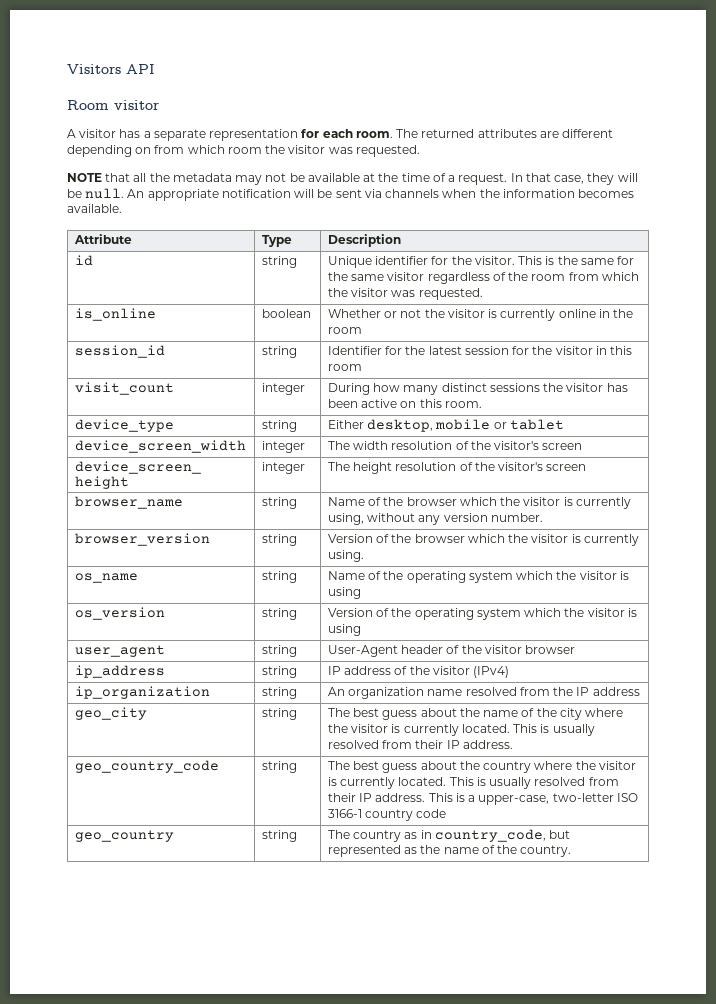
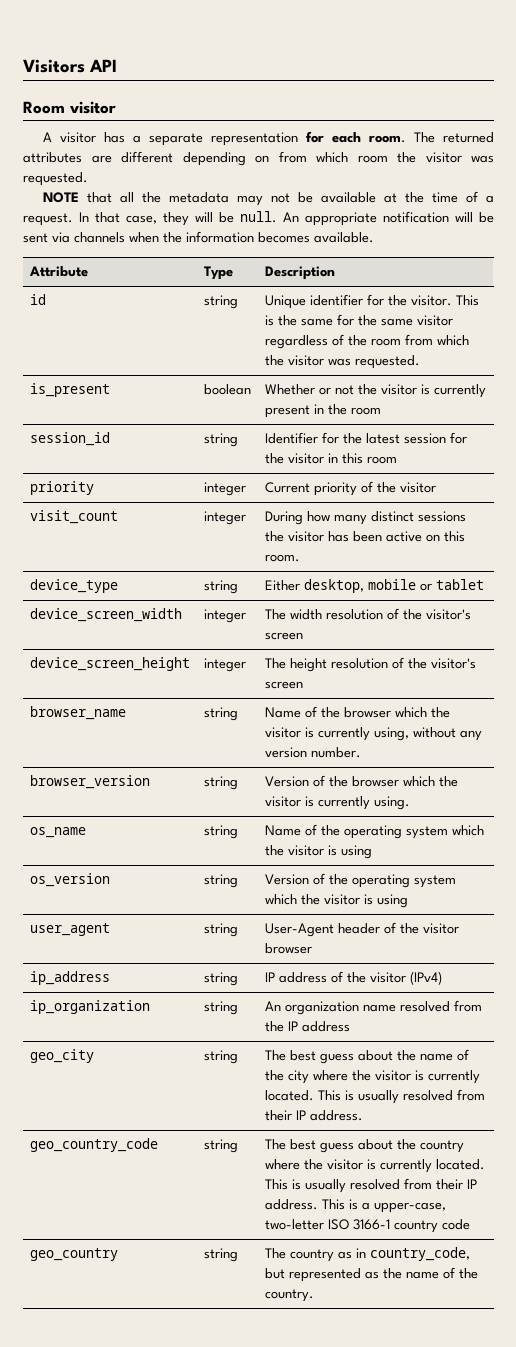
- is_online | boolean | Whether or not the visitor is currently online in the room
+ is_present | boolean | Whether or not the visitor is currently present in the room
+ priority | integer | Current priority of the visitor

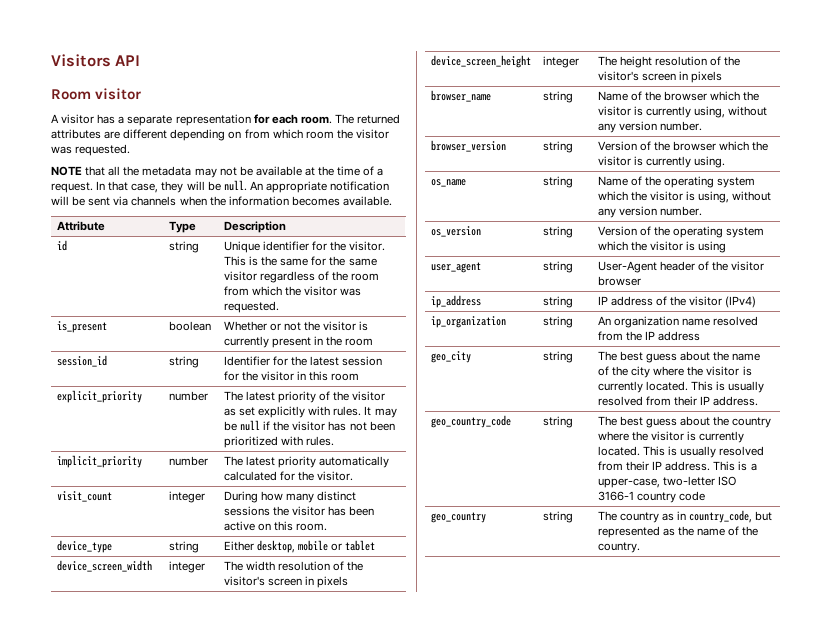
- priority | integer | Current priority of the visitor
+ explicit_priority | number | The latest priority of the visitor as set explicitly with rules. It may be null if the visitor has not been prioritized with rules.
+ implicit_priority | number | The latest priority automatically calculated for the visitor.
- device_screen_width | integer | The width resolution of the visitor's screen
+ device_screen_width | integer | The width resolution of the visitor's screen in pixels
- device_screen_height | integer | The height resolution of the visitor's screen
+ device_screen_height | integer | The height resolution of the visitor's screen in pixels
- os_name | string | Name of the operating system which the visitor is using
+ os_name | string | Name of the operating system which the visitor is using, without any version number.

